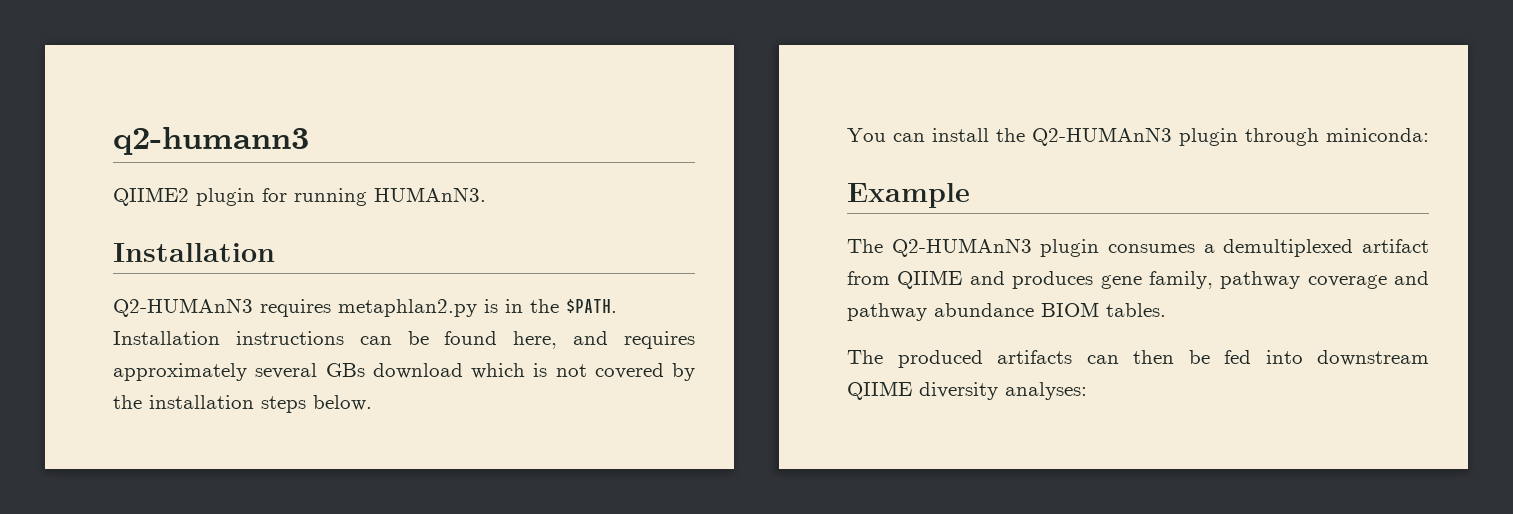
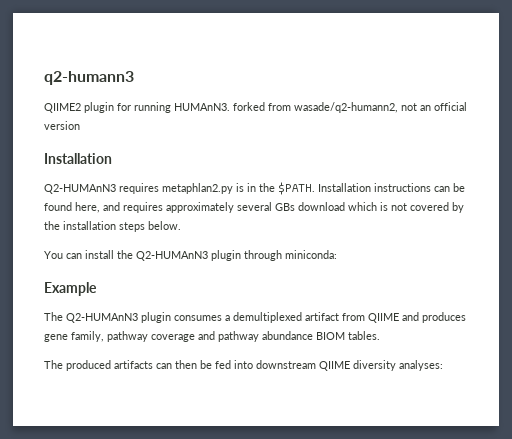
- QIIME2 plugin for running HUMAnN3.
+ QIIME2 plugin for running HUMAnN3. forked from wasade/q2-humann2, not an official version

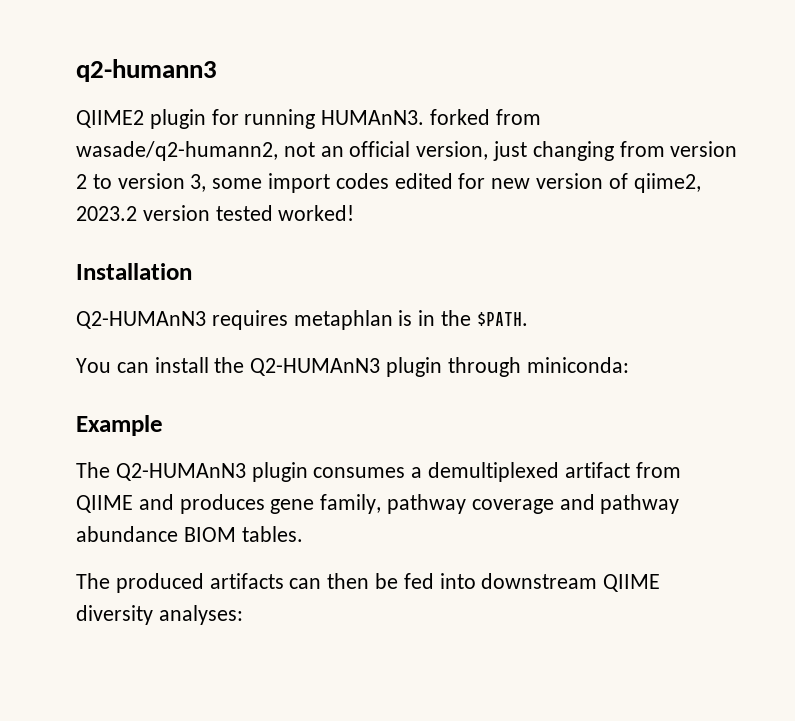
- QIIME2 plugin for running HUMAnN3. forked from wasade/q2-humann2, not an official version
+ QIIME2 plugin for running HUMAnN3. forked from wasade/q2-humann2, not an official version, just changing from version 2 to version 3, some import codes edited for new version of qiime2, 2023.2 version tested worked!
- Q2-HUMAnN3 requires metaphlan2.py is in the $PATH. Installation instructions can be found here, and requires approximately several GBs download which is not covered by the installation steps below.
+ Q2-HUMAnN3 requires metaphlan is in the $PATH.

